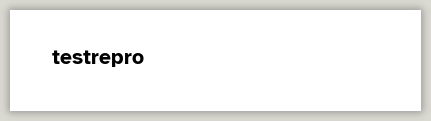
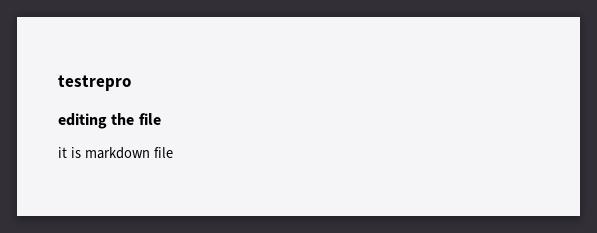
+ editing the file
+ it is markdown file

